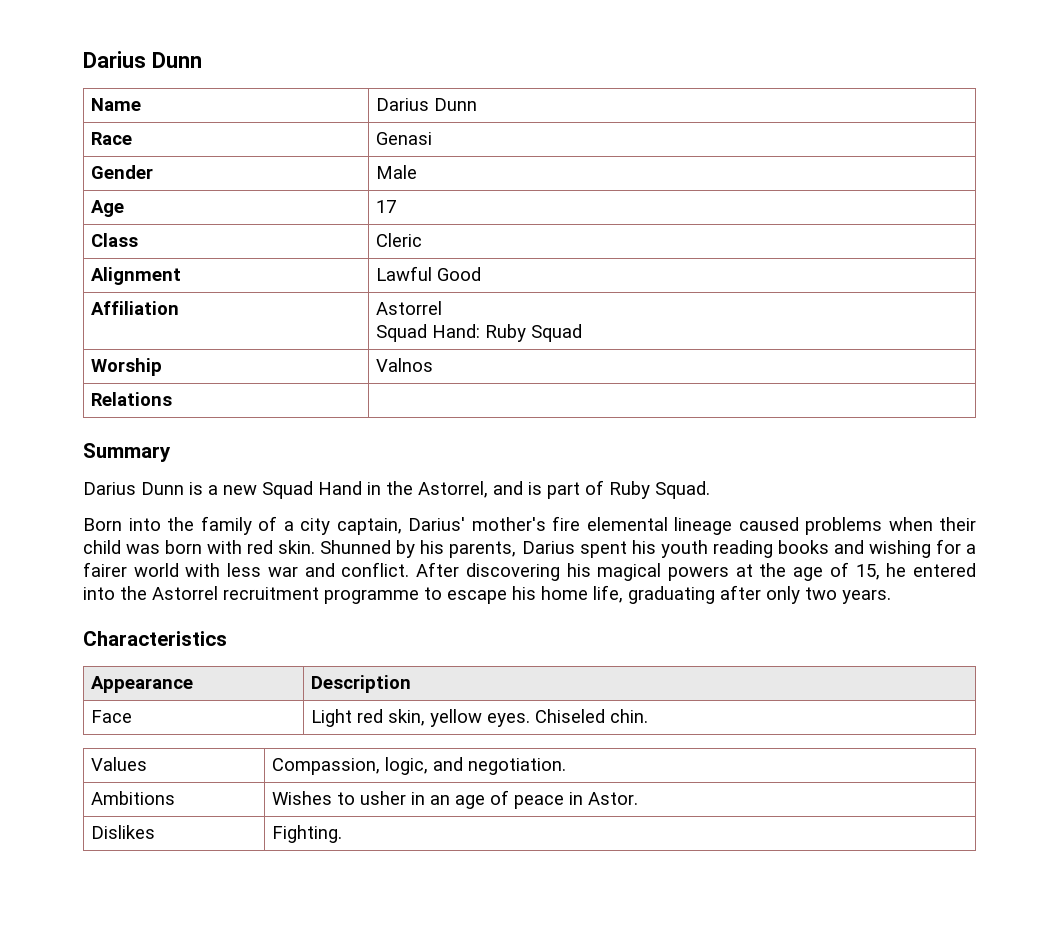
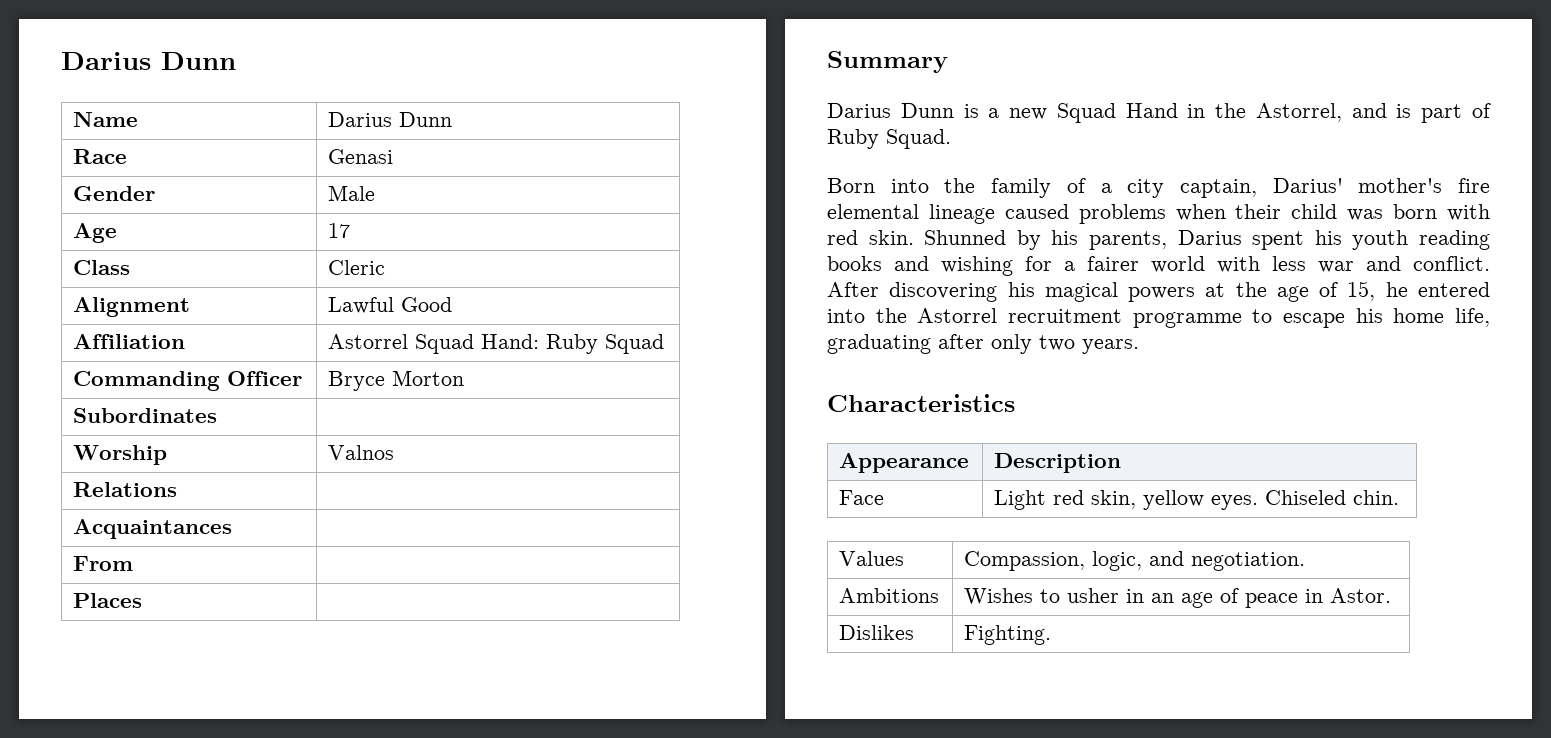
- Affiliation | Astorrel
- Squad Hand: Ruby Squad
+ Affiliation | Astorrel Squad Hand: Ruby Squad
+ Commanding Officer | Bryce Morton
+ Subordinates |
+ Acquaintances |
+ From |
+ Places |

